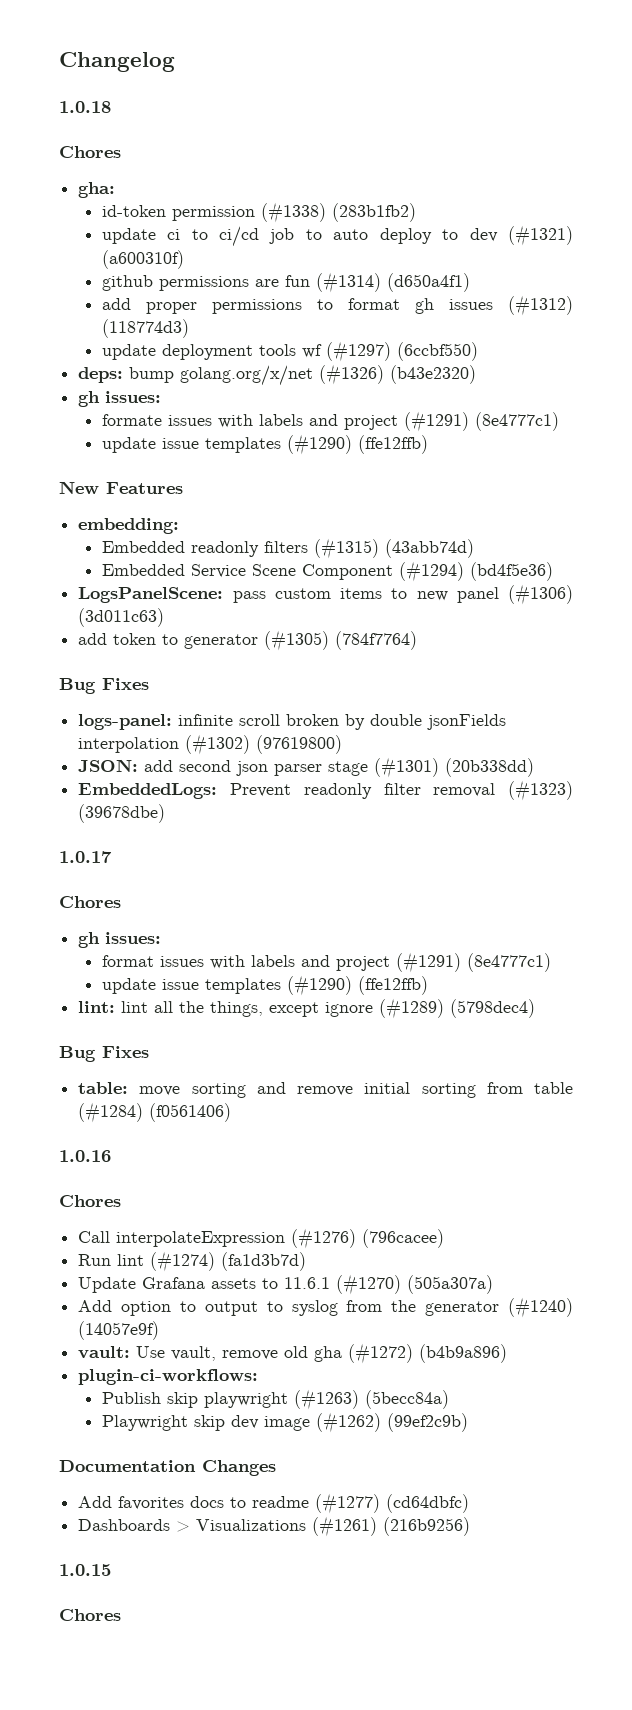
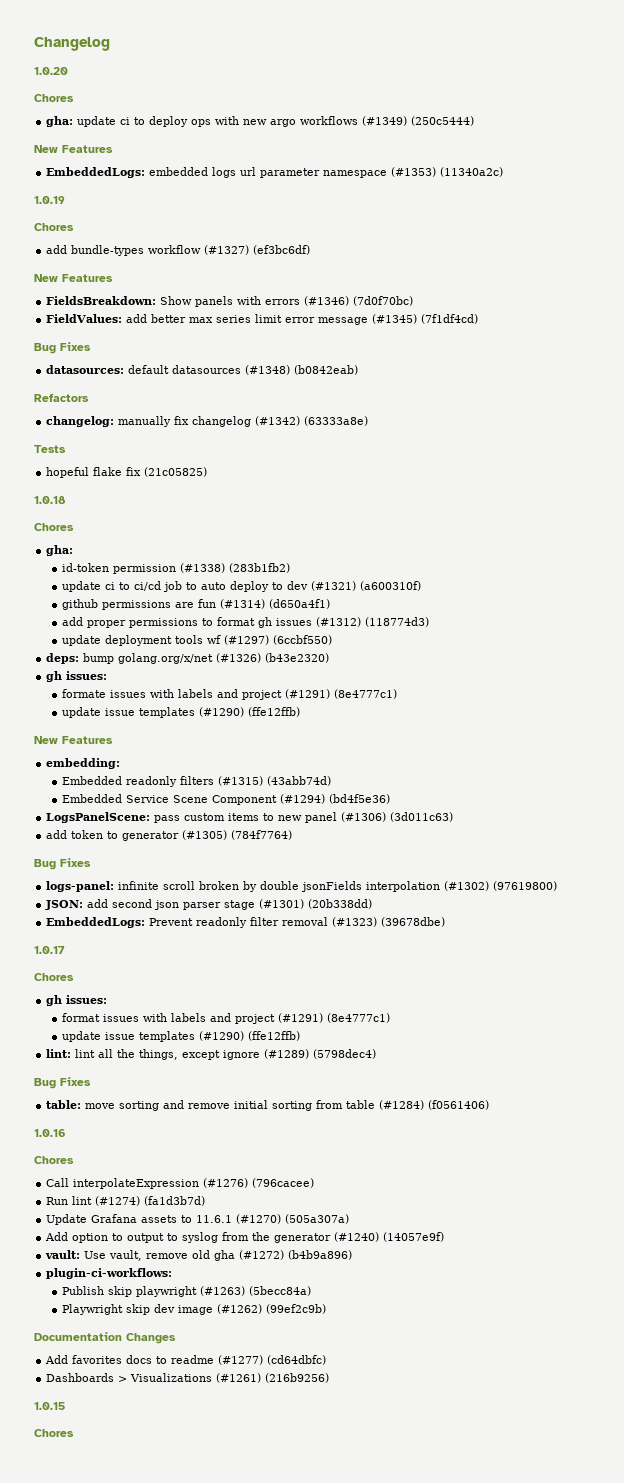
+ 1.0.20
+ Chores
+ gha: update ci to deploy ops with new argo workflows (#1349) (250c5444)
+ New Features
+ EmbeddedLogs: embedded logs url parameter namespace (#1353) (11340a2c)
+ 1.0.19
+ Chores
+ add bundle-types workflow (#1327) (ef3bc6df)
+ New Features
+ FieldsBreakdown: Show panels with errors (#1346) (7d0f70bc)
+ FieldValues: add better max series limit error message (#1345) (7f1df4cd)
+ Bug Fixes
+ datasources: default datasources (#1348) (b0842eab)
+ Refactors
+ changelog: manually fix changelog (#1342) (63333a8e)
+ Tests
+ hopeful flake fix (21c05825)

